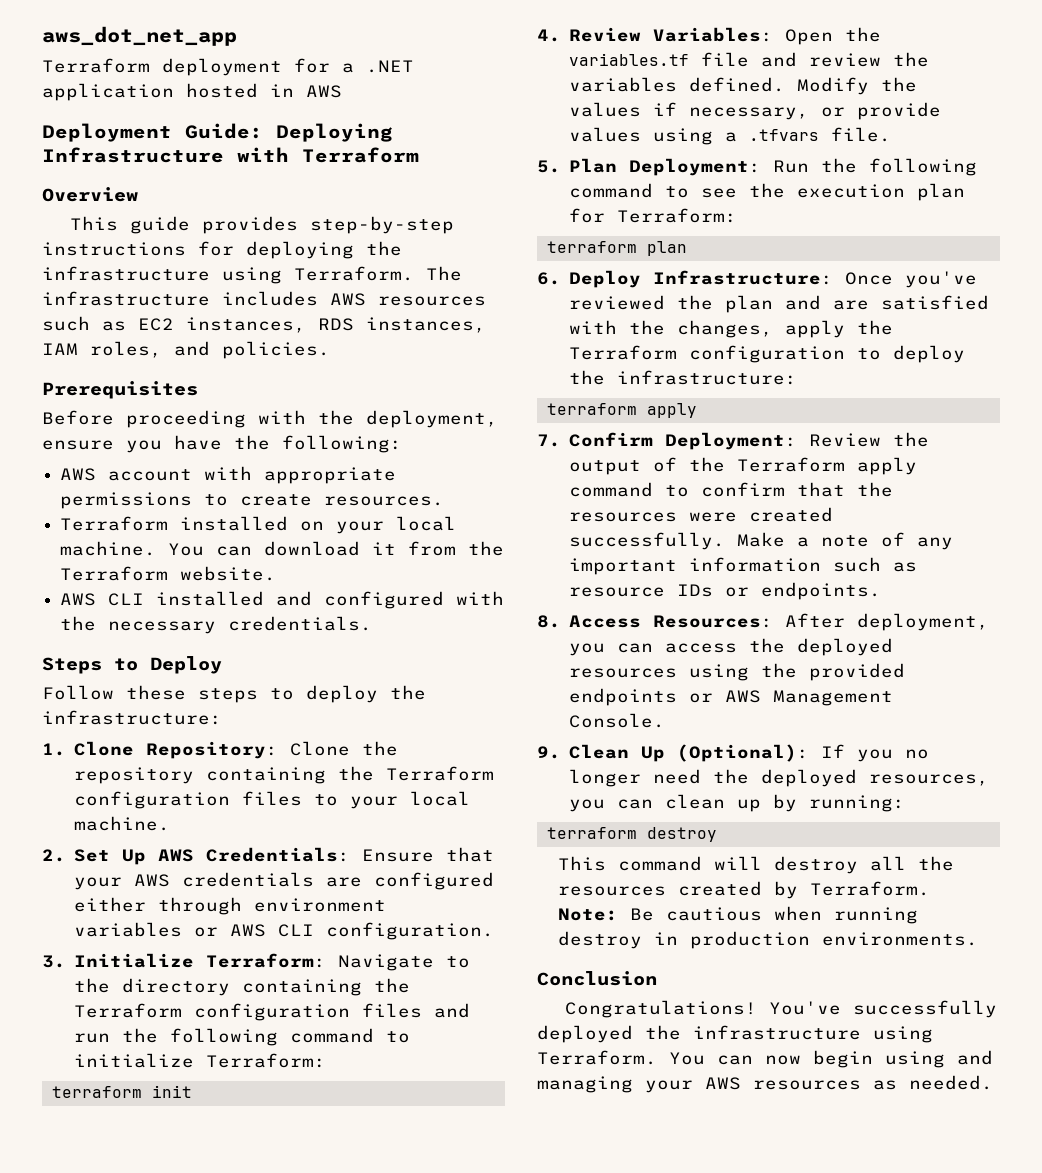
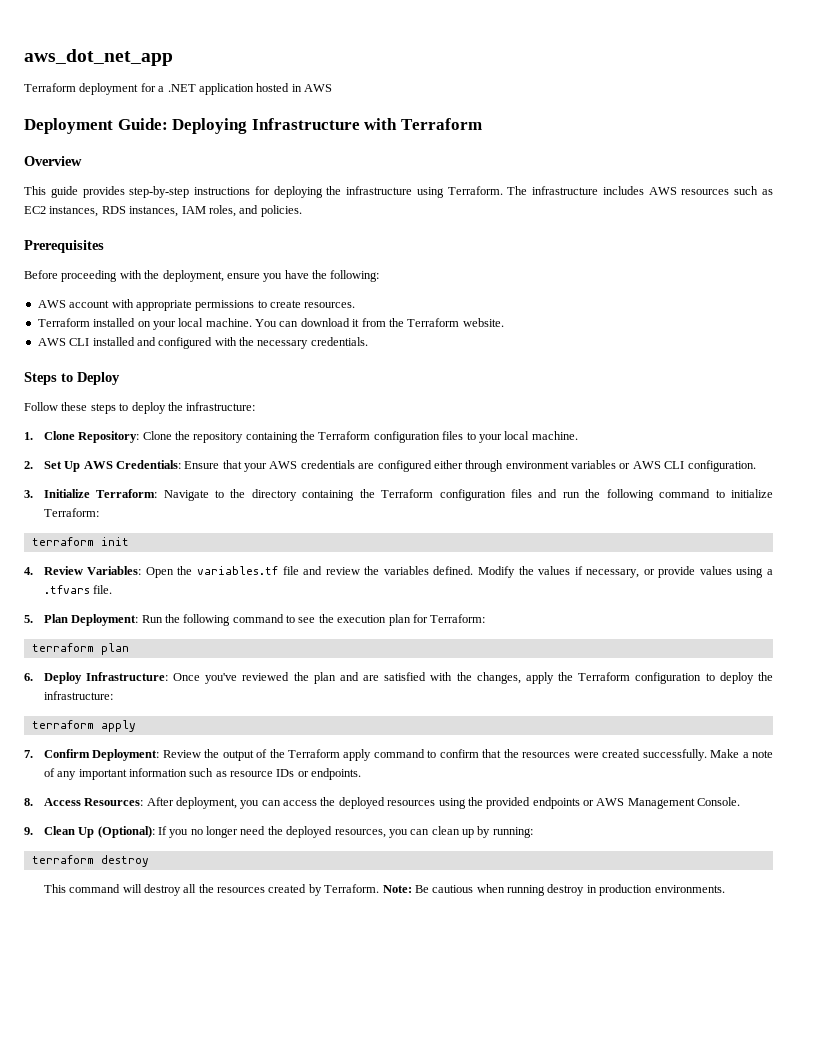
- Conclusion
- Congratulations! You've successfully deployed the infrastructure using Terraform. You can now begin using and managing your AWS resources as needed.

